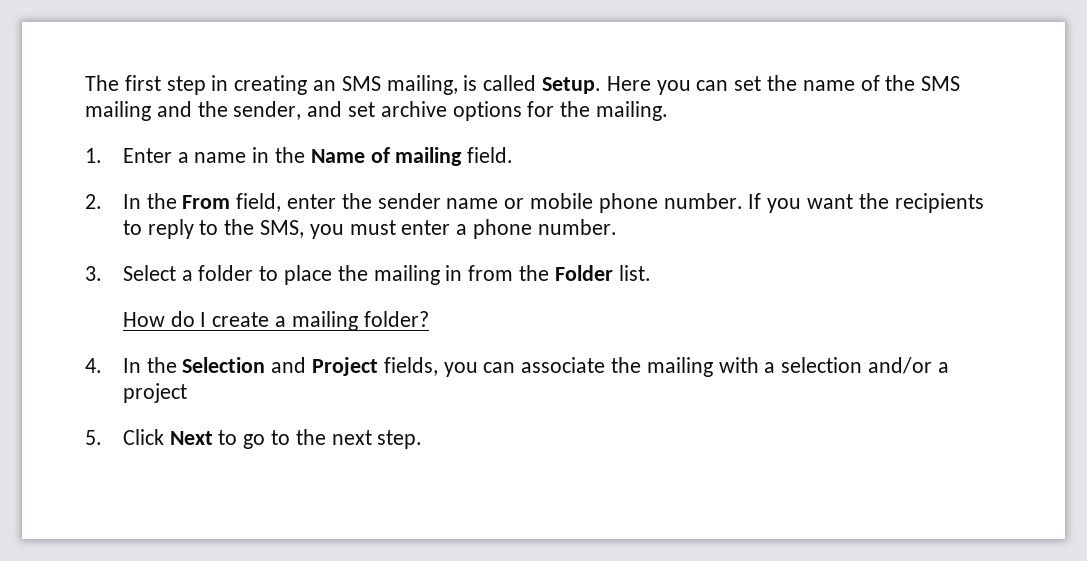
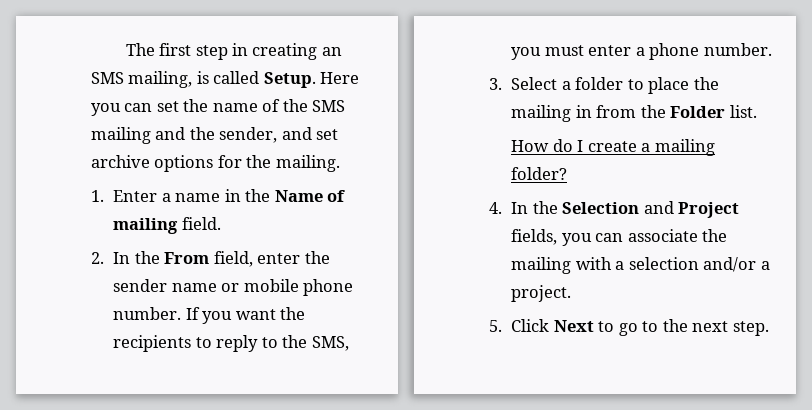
- 4. In the Selection and Project fields, you can associate the mailing with a selection and/or a project
+ 4. In the Selection and Project fields, you can associate the mailing with a selection and/or a project.

